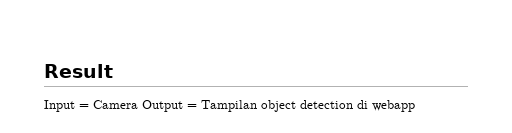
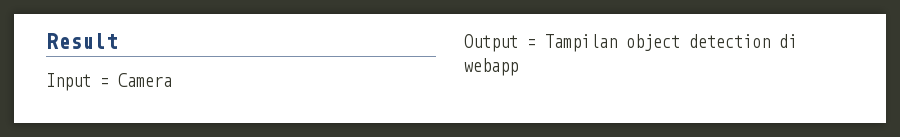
- Input = Camera Output = Tampilan object detection di webapp
+ Input = Camera
+ Output = Tampilan object detection di webapp

